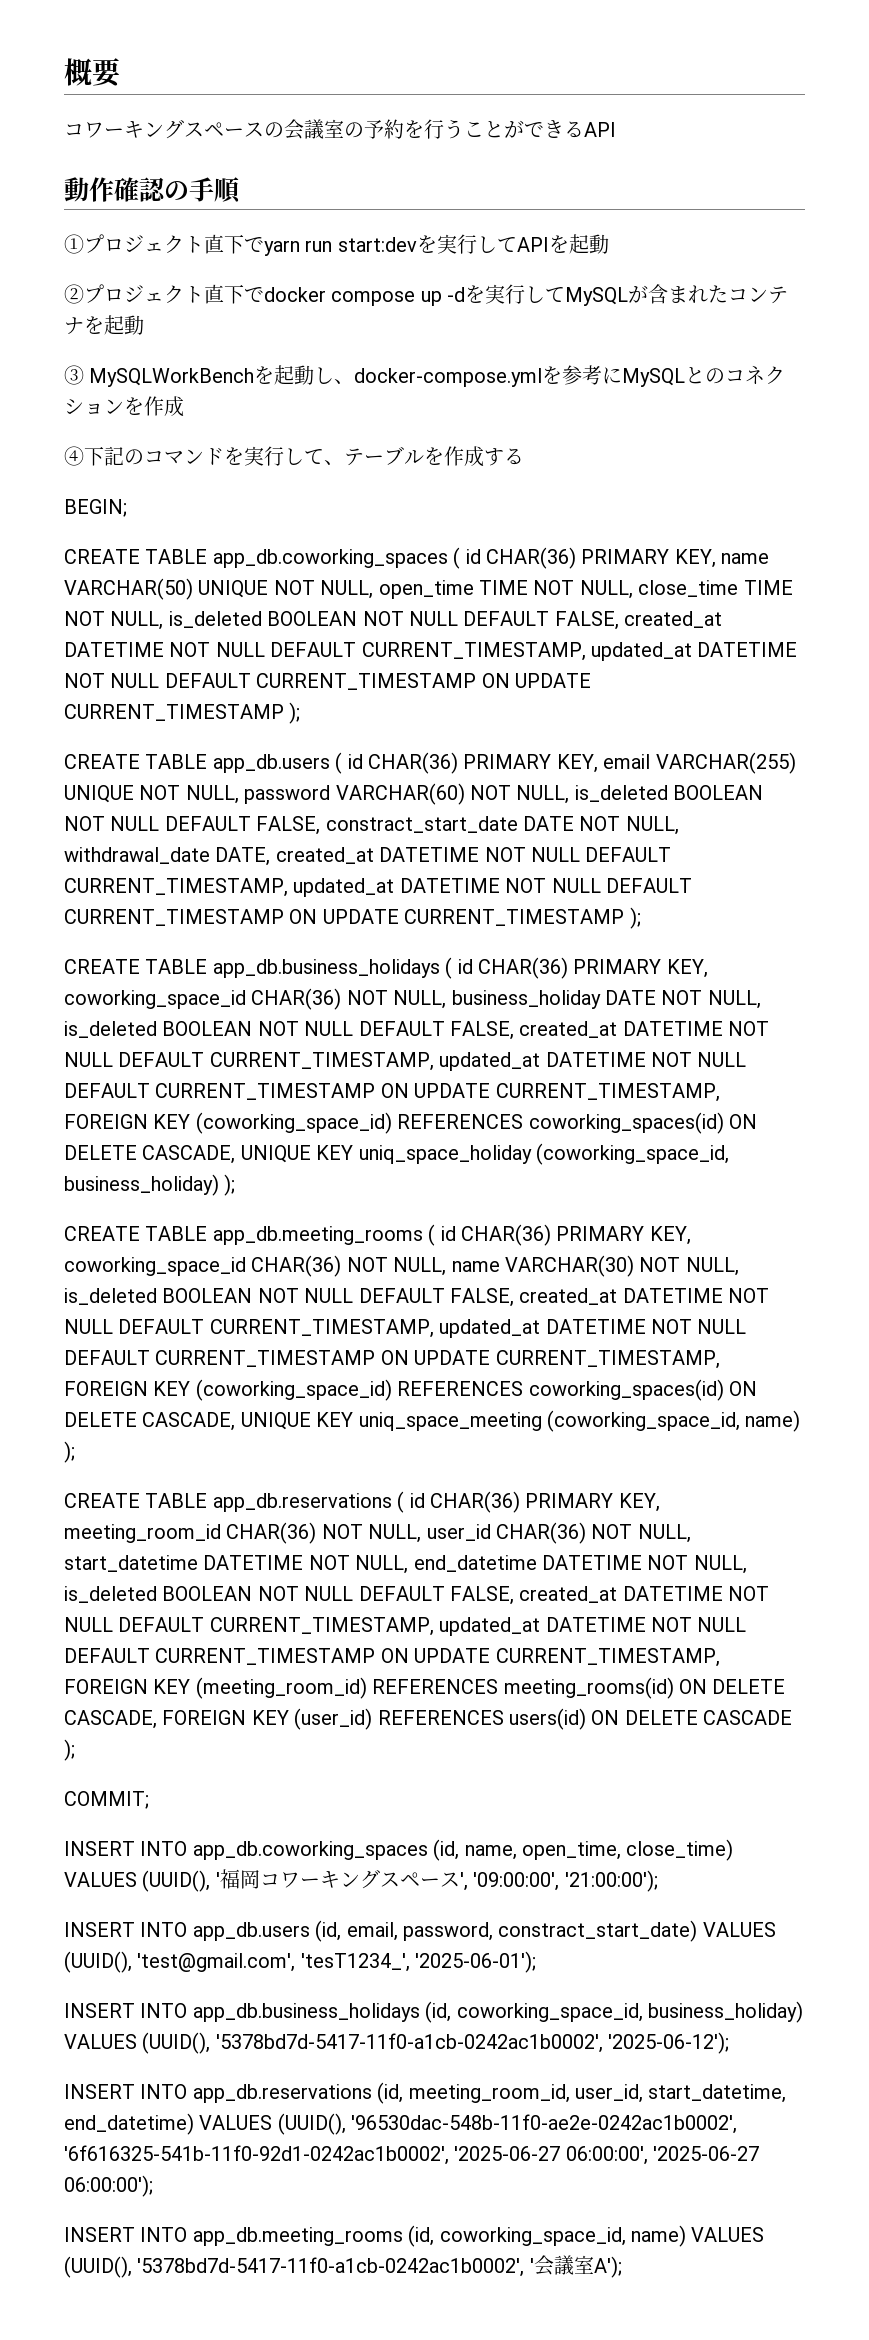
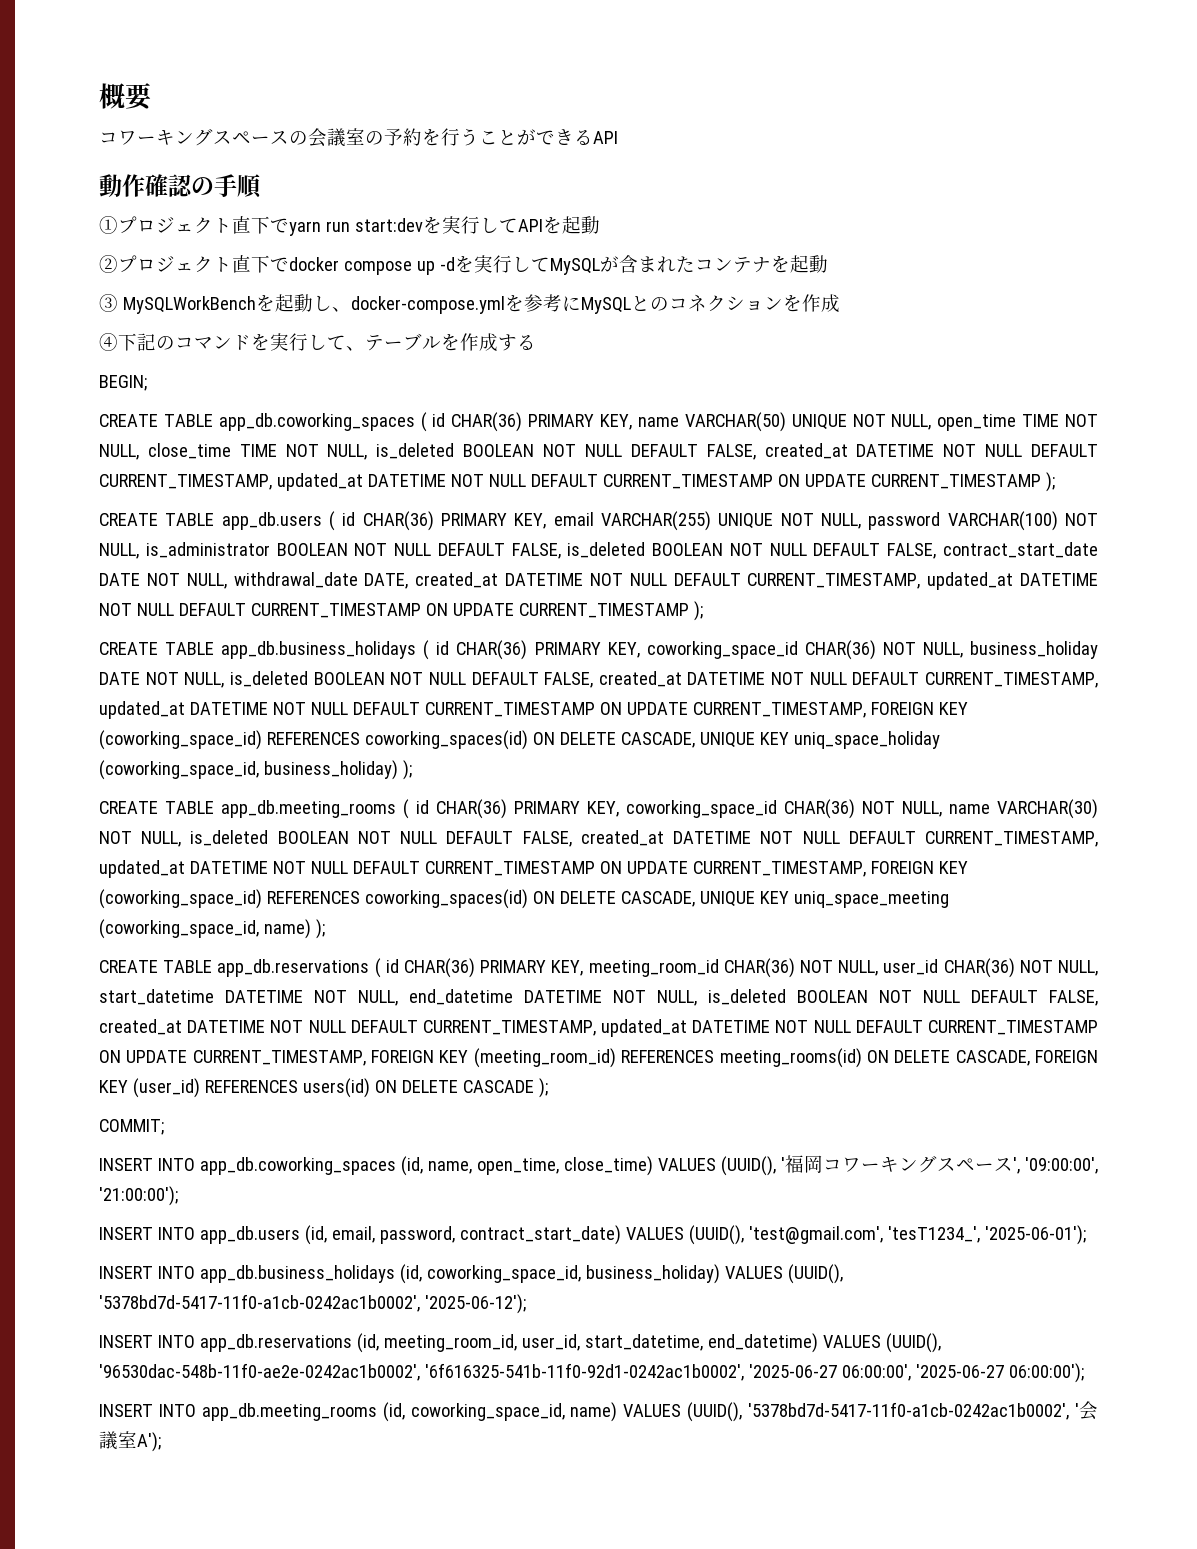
- CREATE TABLE app_db.users ( id CHAR(36) PRIMARY KEY, email VARCHAR(255) UNIQUE NOT NULL, password VARCHAR(60) NOT NULL, is_deleted BOOLEAN NOT NULL DEFAULT FALSE, constract_start_date DATE NOT NULL, withdrawal_date DATE, created_at DATETIME NOT NULL DEFAULT CURRENT_TIMESTAMP, updated_at DATETIME NOT NULL DEFAULT CURRENT_TIMESTAMP ON UPDATE CURRENT_TIMESTAMP );
+ CREATE TABLE app_db.users ( id CHAR(36) PRIMARY KEY, email VARCHAR(255) UNIQUE NOT NULL, password VARCHAR(100) NOT NULL, is_administrator BOOLEAN NOT NULL DEFAULT FALSE, is_deleted BOOLEAN NOT NULL DEFAULT FALSE, contract_start_date DATE NOT NULL, withdrawal_date DATE, created_at DATETIME NOT NULL DEFAULT CURRENT_TIMESTAMP, updated_at DATETIME NOT NULL DEFAULT CURRENT_TIMESTAMP ON UPDATE CURRENT_TIMESTAMP );
- INSERT INTO app_db.users (id, email, password, constract_start_date) VALUES (UUID(), 'test@gmail.com', 'tesT1234_', '2025-06-01');
+ INSERT INTO app_db.users (id, email, password, contract_start_date) VALUES (UUID(), 'test@gmail.com', 'tesT1234_', '2025-06-01');

